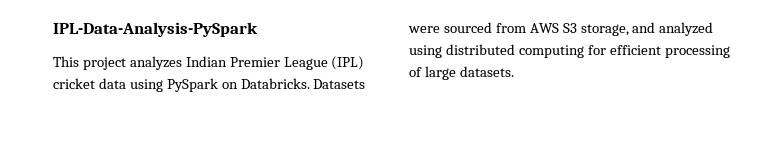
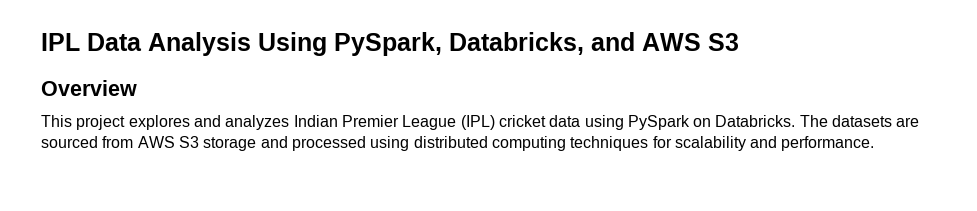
- IPL-Data-Analysis-PySpark
+ IPL Data Analysis Using PySpark, Databricks, and AWS S3
+ Overview
- This project analyzes Indian Premier League (IPL) cricket data using PySpark on Databricks.
+ This project explores and analyzes Indian Premier League (IPL) cricket data using PySpark on Databricks.
- Datasets were sourced from AWS S3 storage, and analyzed using distributed computing for efficient processing of large datasets.
+ The datasets are sourced from AWS S3 storage and processed using distributed computing techniques for scalability and performance.

